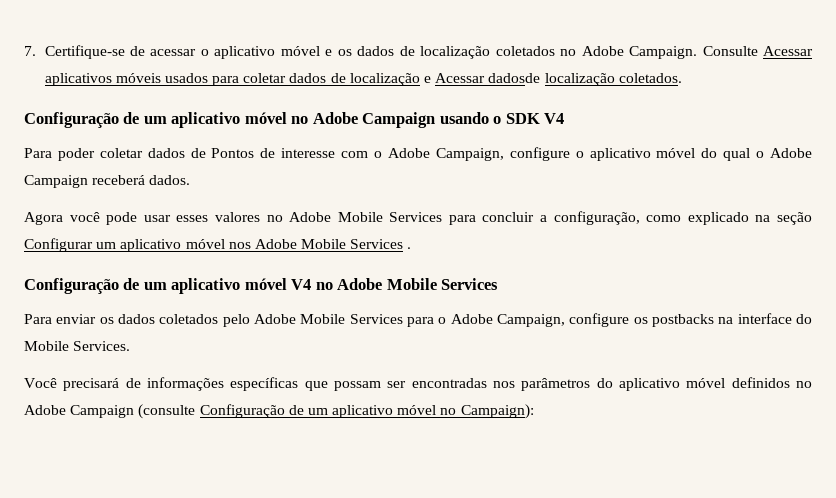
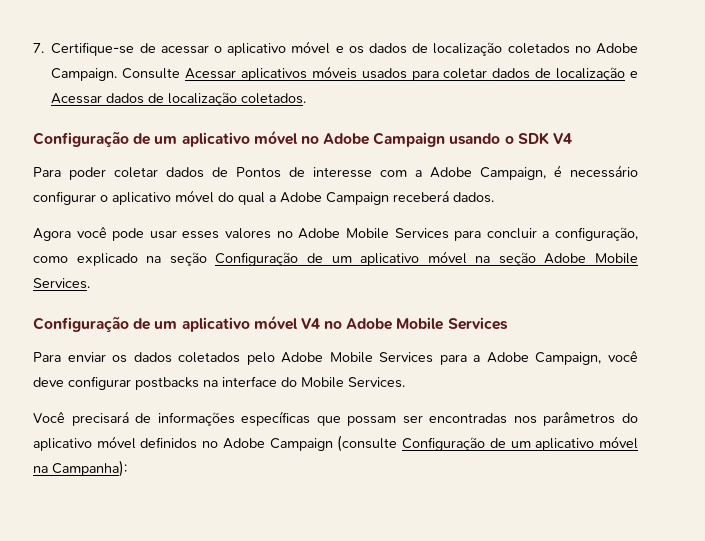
- Consulte Acessar aplicativos móveis usados para coletar dados de localização e Acessar dadosde localização coletados.
+ Consulte Acessar aplicativos móveis usados para coletar dados de localização e Acessar dados de localização coletados.
- Para poder coletar dados de Pontos de interesse com o Adobe Campaign, configure o aplicativo móvel do qual o Adobe Campaign receberá dados.
+ Para poder coletar dados de Pontos de interesse com a Adobe Campaign, é necessário configurar o aplicativo móvel do qual a Adobe Campaign receberá dados.
- Agora você pode usar esses valores no Adobe Mobile Services para concluir a configuração, como explicado na seção Configurar um aplicativo móvel nos Adobe Mobile Services .
+ Agora você pode usar esses valores no Adobe Mobile Services para concluir a configuração, como explicado na seção Configuração de um aplicativo móvel na seção Adobe Mobile Services.
- Para enviar os dados coletados pelo Adobe Mobile Services para o Adobe Campaign, configure os postbacks na interface do Mobile Services.
+ Para enviar os dados coletados pelo Adobe Mobile Services para a Adobe Campaign, você deve configurar postbacks na interface do Mobile Services.
- Você precisará de informações específicas que possam ser encontradas nos parâmetros do aplicativo móvel definidos no Adobe Campaign (consulte Configuração de um aplicativo móvel no Campaign):
+ Você precisará de informações específicas que possam ser encontradas nos parâmetros do aplicativo móvel definidos no Adobe Campaign (consulte Configuração de um aplicativo móvel na Campanha):

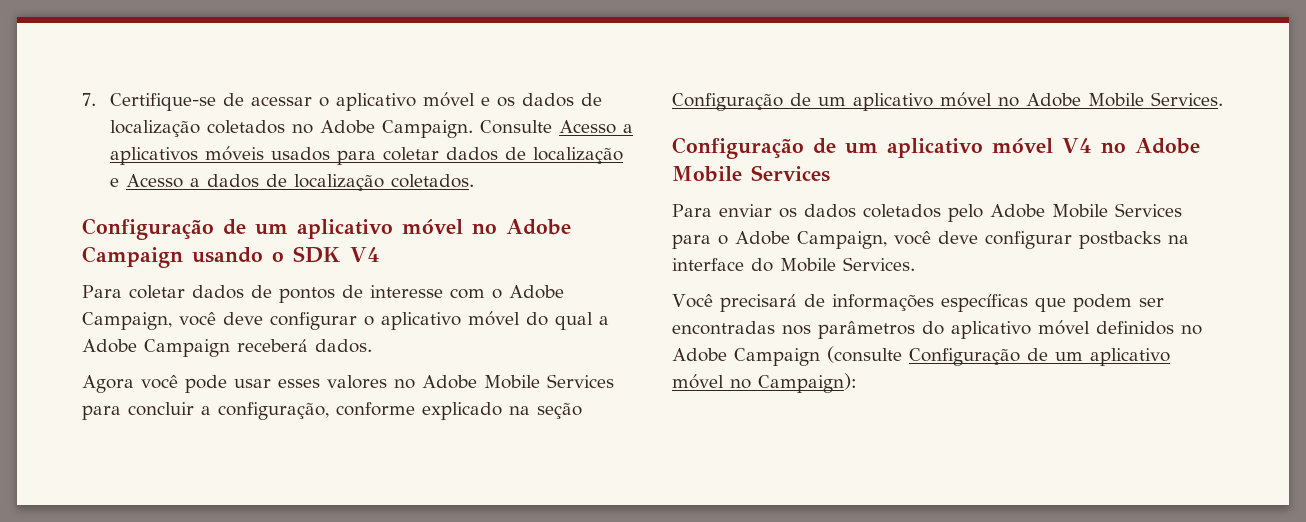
- Consulte Acessar aplicativos móveis usados para coletar dados de localização e Acessar dados de localização coletados.
+ Consulte Acesso a aplicativos móveis usados para coletar dados de localização e Acesso a dados de localização coletados.
- Para poder coletar dados de Pontos de interesse com a Adobe Campaign, é necessário configurar o aplicativo móvel do qual a Adobe Campaign receberá dados.
+ Para coletar dados de pontos de interesse com o Adobe Campaign, você deve configurar o aplicativo móvel do qual a Adobe Campaign receberá dados.
- Agora você pode usar esses valores no Adobe Mobile Services para concluir a configuração, como explicado na seção Configuração de um aplicativo móvel na seção Adobe Mobile Services.
+ Agora você pode usar esses valores no Adobe Mobile Services para concluir a configuração, conforme explicado na seção Configuração de um aplicativo móvel no Adobe Mobile Services.
- Para enviar os dados coletados pelo Adobe Mobile Services para a Adobe Campaign, você deve configurar postbacks na interface do Mobile Services.
+ Para enviar os dados coletados pelo Adobe Mobile Services para o Adobe Campaign, você deve configurar postbacks na interface do Mobile Services.
- Você precisará de informações específicas que possam ser encontradas nos parâmetros do aplicativo móvel definidos no Adobe Campaign (consulte Configuração de um aplicativo móvel na Campanha):
+ Você precisará de informações específicas que podem ser encontradas nos parâmetros do aplicativo móvel definidos no Adobe Campaign (consulte Configuração de um aplicativo móvel no Campaign):

